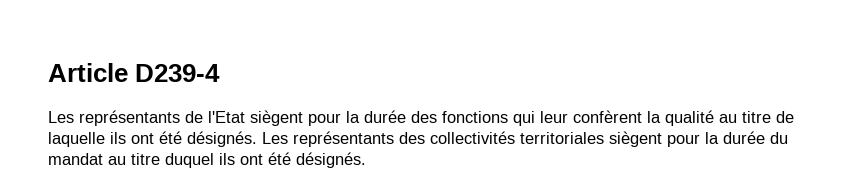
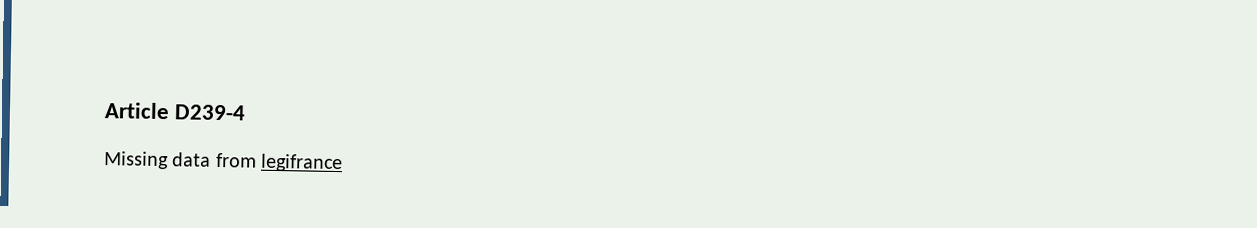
- Les représentants de l'Etat siègent pour la durée des fonctions qui leur confèrent la qualité au titre de laquelle ils ont été désignés. Les représentants des collectivités territoriales siègent pour la durée du mandat au titre duquel ils ont été désignés.
+ Missing data from legifrance

